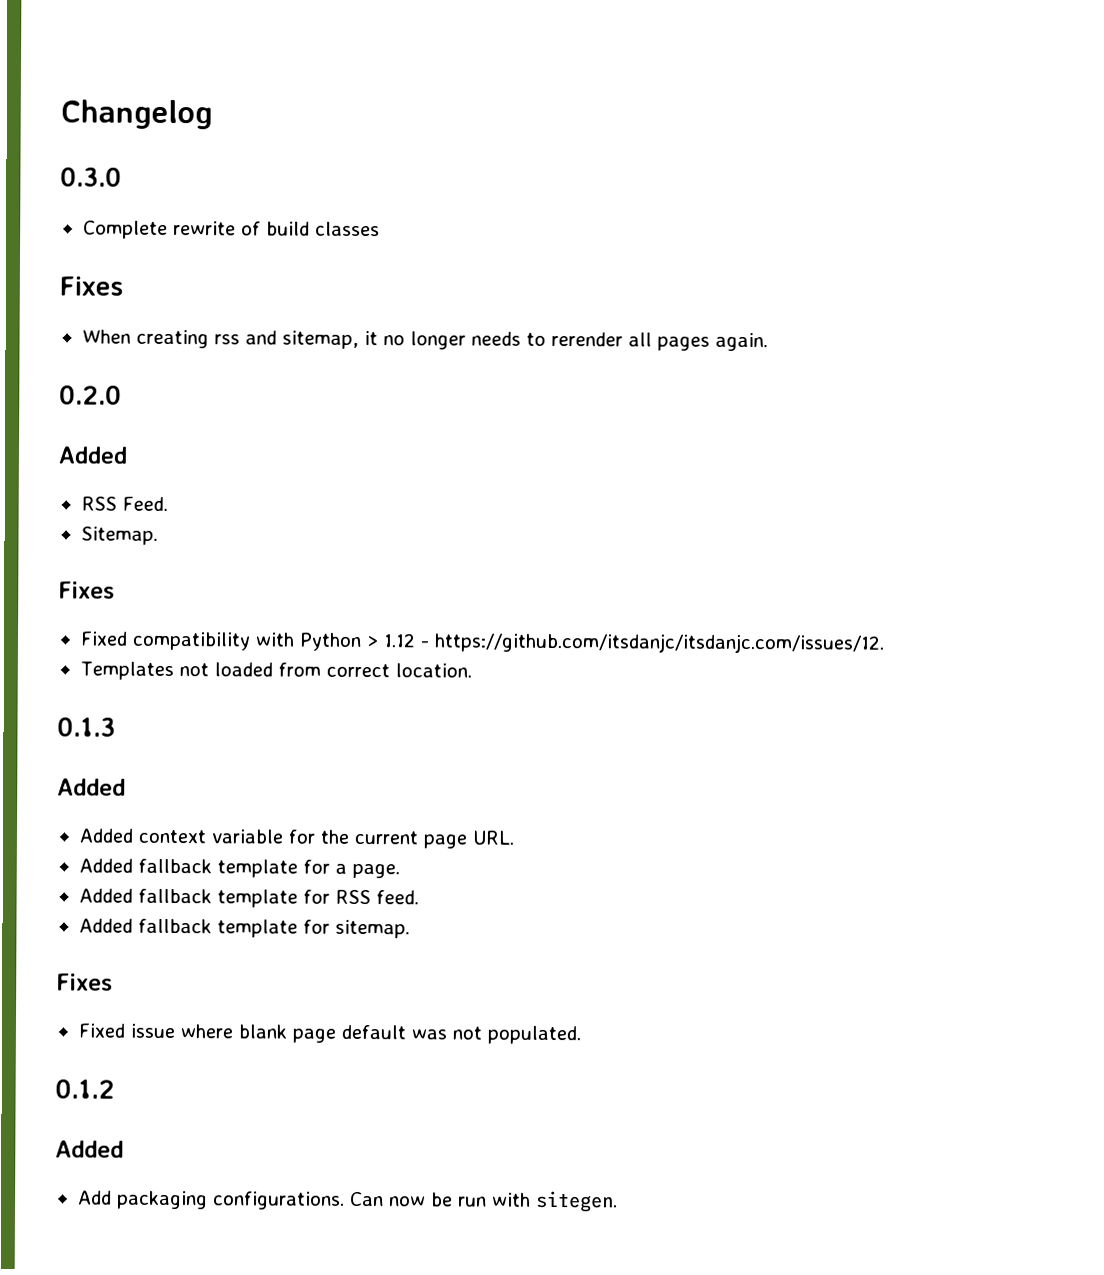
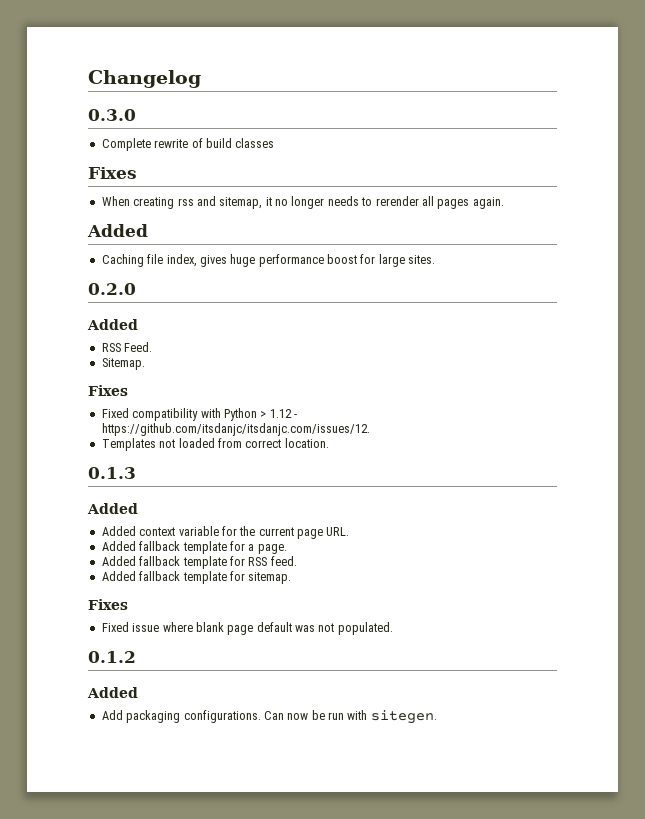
  When creating rss and sitemap, it no longer needs to rerender all pages again.
+ Added
+ Caching file index, gives huge performance boost for large sites.

